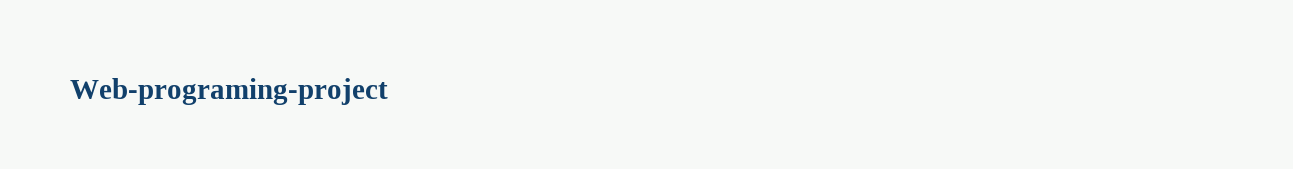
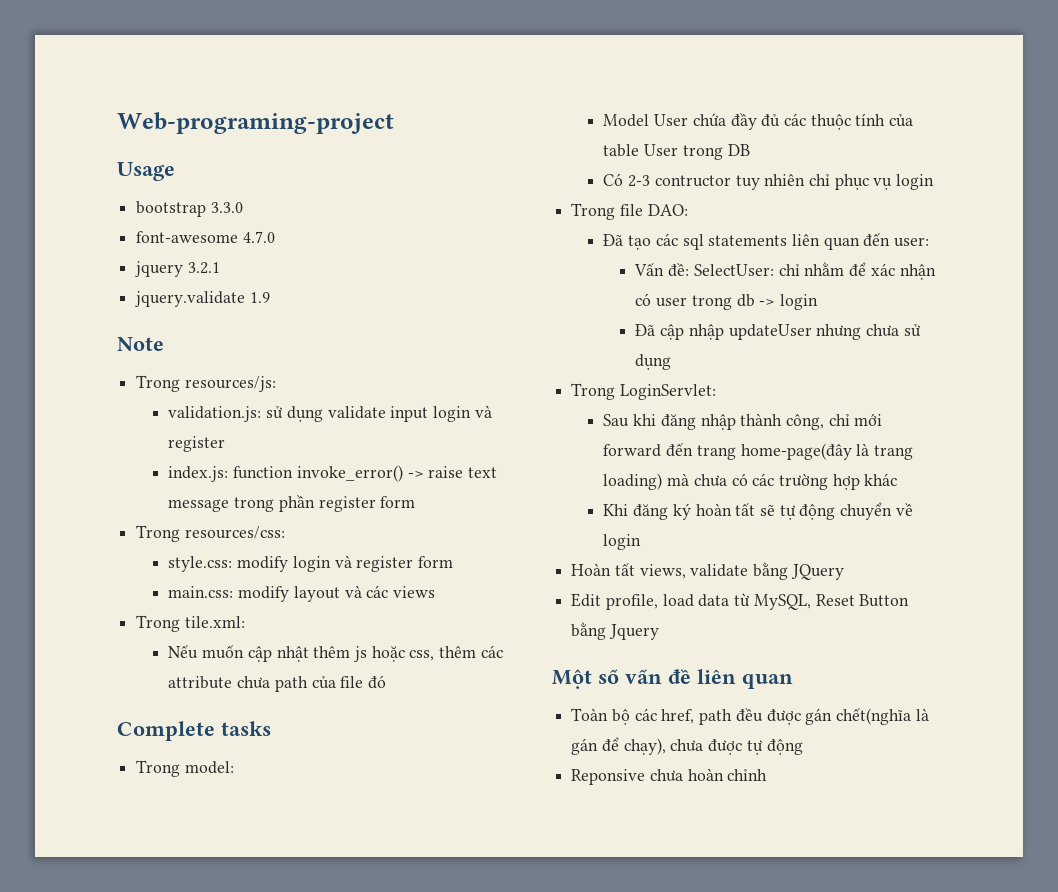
+ Usage
+ bootstrap 3.3.0
+ font-awesome 4.7.0
+ jquery 3.2.1
+ jquery.validate 1.9
+ Note
+ Trong resources/js:
+ validation.js: sử dụng validate input login và register
+ index.js: function invoke_error() -> raise text message trong phần register form
+ Trong resources/css:
+ style.css: modify login và register form
+ main.css: modify layout và các views
+ Trong tile.xml:
+ Nếu muốn cập nhật thêm js hoặc css, thêm các attribute chưa path của file đó
+ Complete tasks
+ Trong model:
+ Model User chứa đầy đủ các thuộc tính của table User trong DB
+ Có 2-3 contructor tuy nhiên chỉ phục vụ login
+ Trong file DAO:
+ Đã tạo các sql statements liên quan đến user:
+ Vấn đề: SelectUser: chỉ nhằm để xác nhận có user trong db -> login
+ Đã cập nhập updateUser nhưng chưa sử dụng
+ Trong LoginServlet:
+ Sau khi đăng nhập thành công, chỉ mới forward đến trang home-page(đây là trang loading) mà chưa có các trường hợp khác
+ Khi đăng ký hoàn tất sẽ tự động chuyển về login
+ Hoàn tất views, validate bằng JQuery
+ Edit profile, load data từ MySQL, Reset Button bằng Jquery
+ Một số vấn đề liên quan
+ Toàn bộ các href, path đều được gán chết(nghĩa là gán để chạy), chưa được tự động
+ Reponsive chưa hoàn chỉnh

